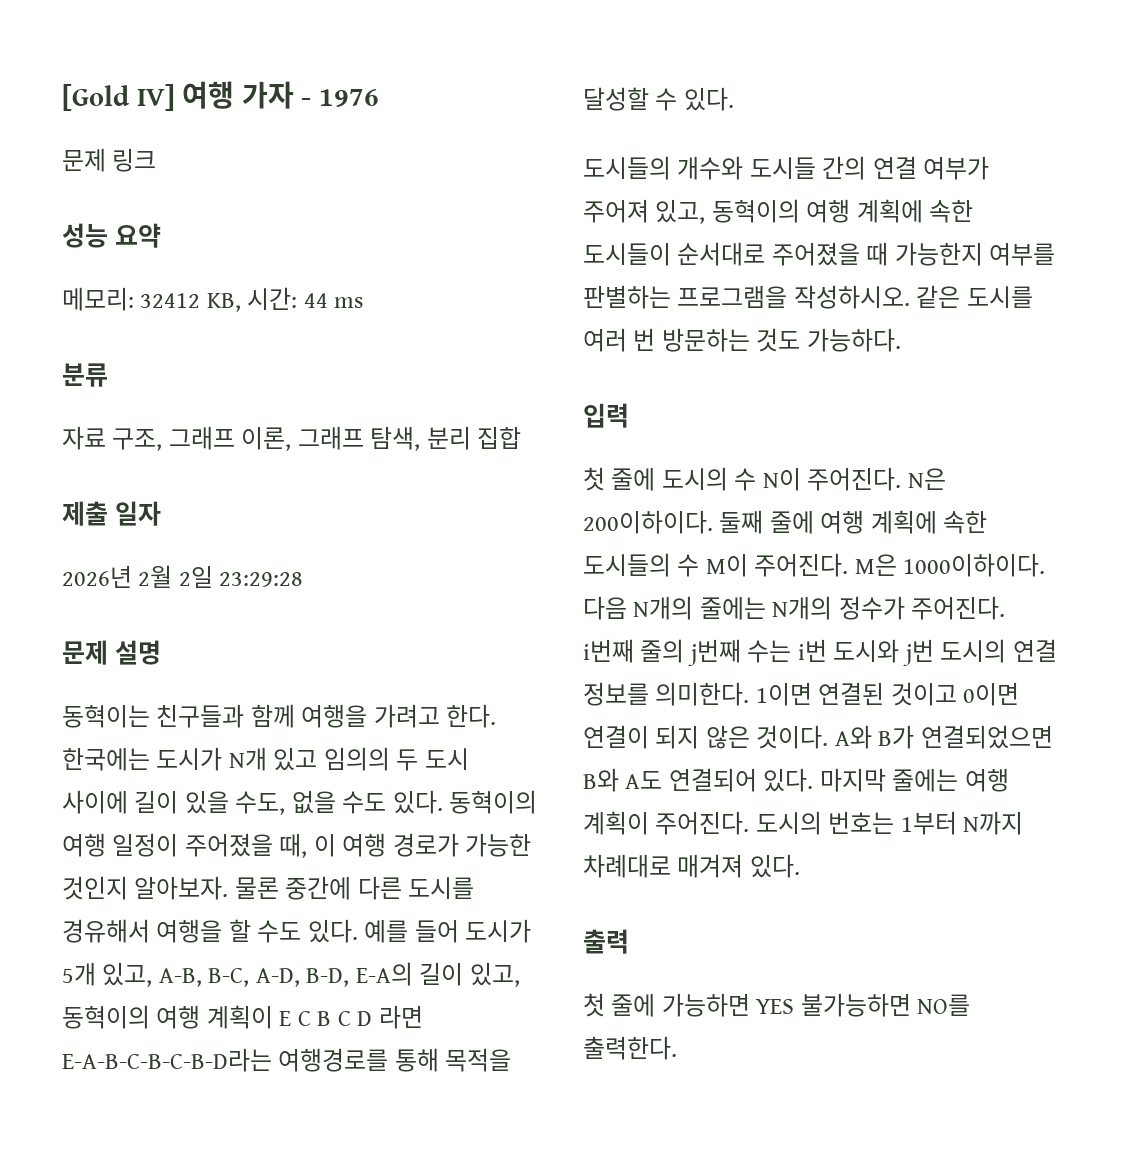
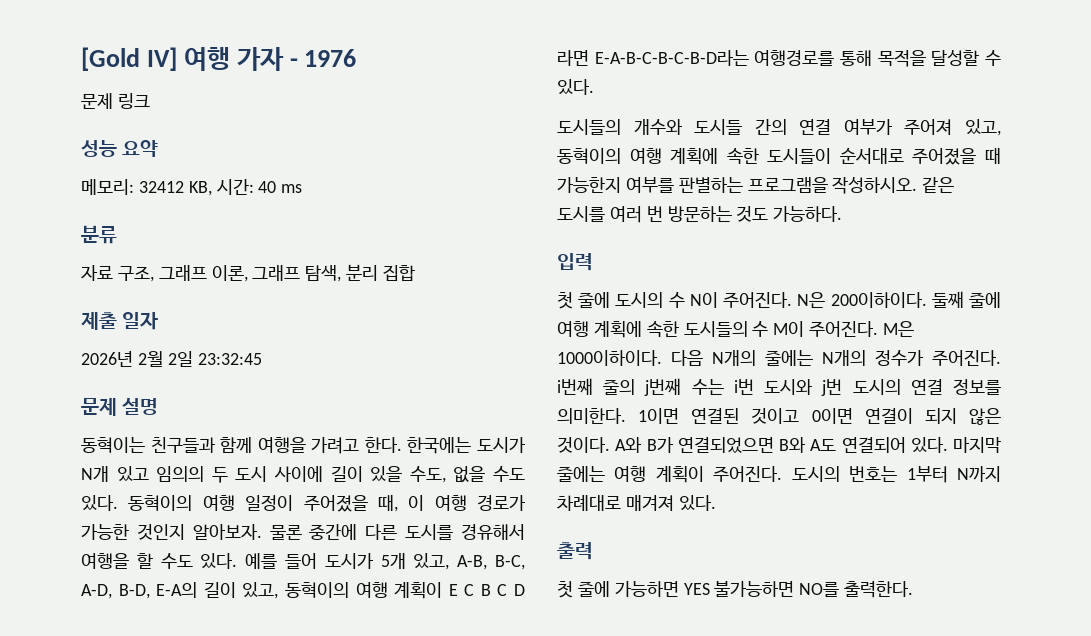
- 메모리: 32412 KB, 시간: 44 ms
+ 메모리: 32412 KB, 시간: 40 ms
- 2026년 2월 2일 23:29:28
+ 2026년 2월 2일 23:32:45

